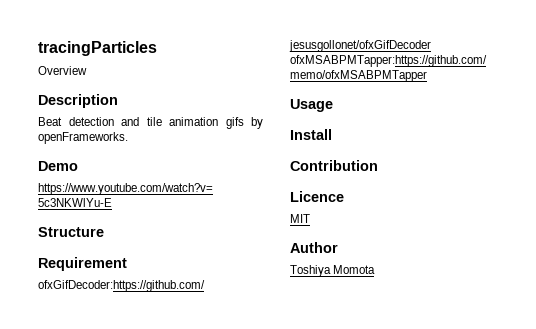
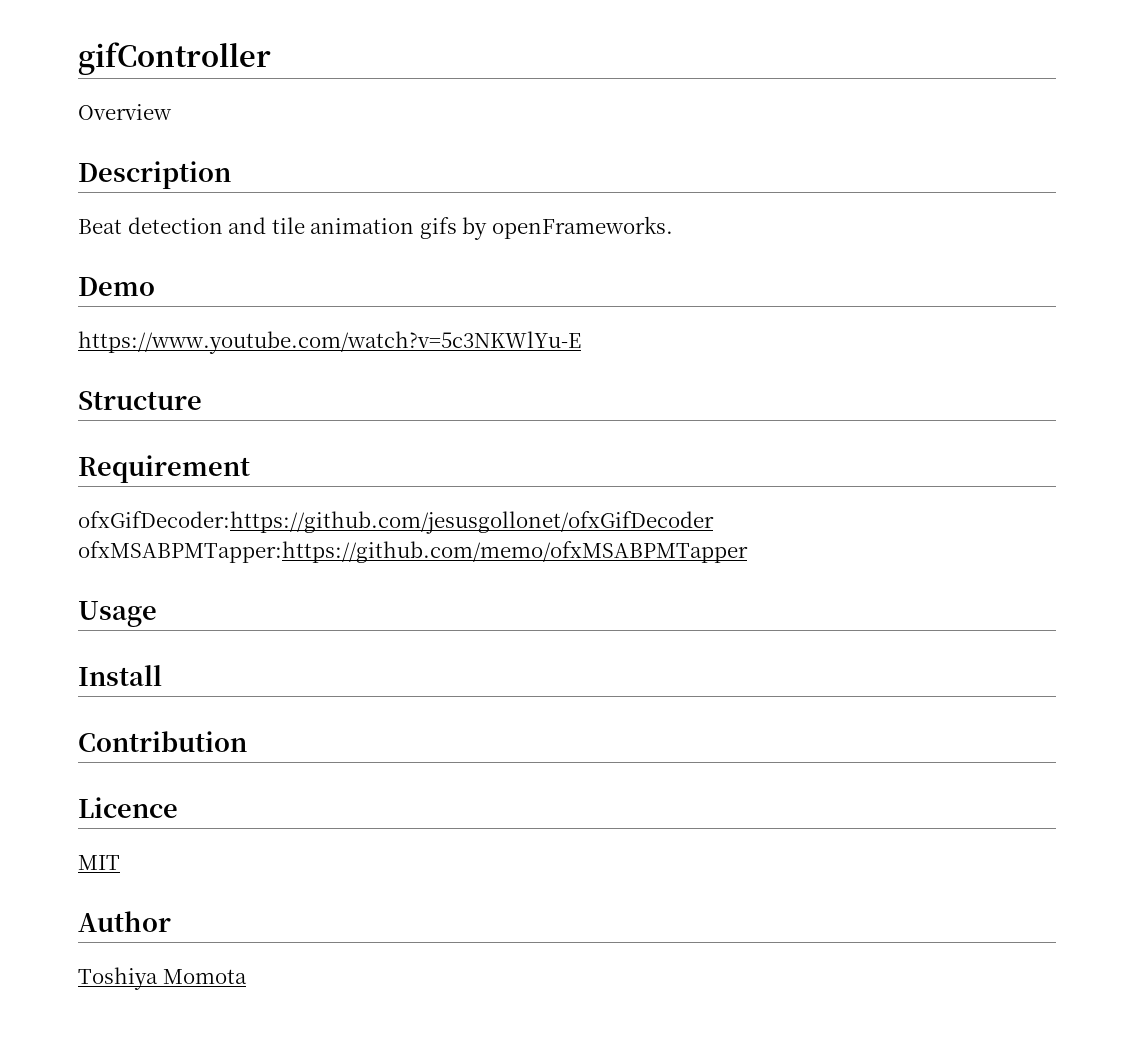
- tracingParticles
+ gifController

